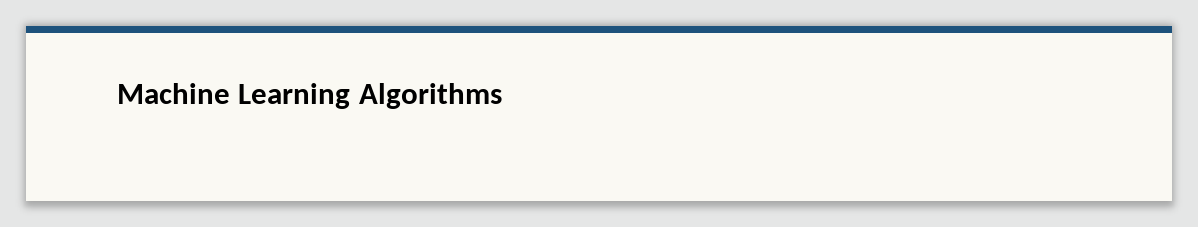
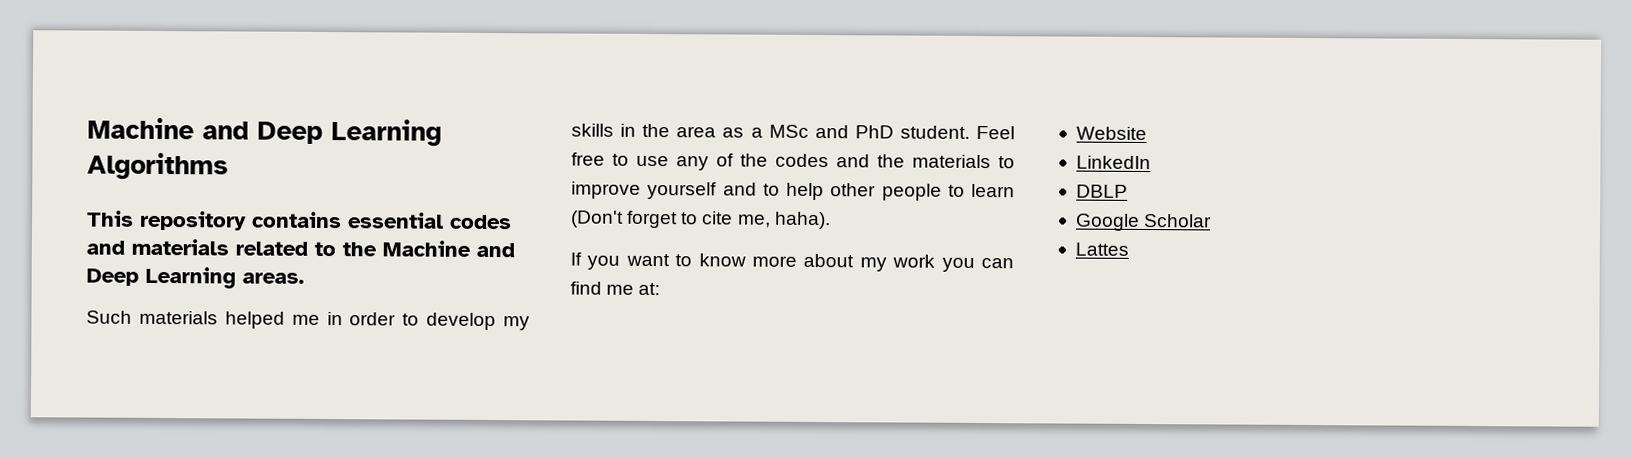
- Machine Learning Algorithms
+ Machine and Deep Learning Algorithms
+ This repository contains essential codes and materials related to the Machine and Deep Learning areas.
+ Such materials helped me in order to develop my skills in the area as a MSc and PhD student. Feel free to use any of the codes and the materials to improve yourself and to help other people to learn (Don't forget to cite me, haha).
+ If you want to know more about my work you can find me at:
+ Website
+ LinkedIn
+ DBLP
+ Google Scholar
+ Lattes

